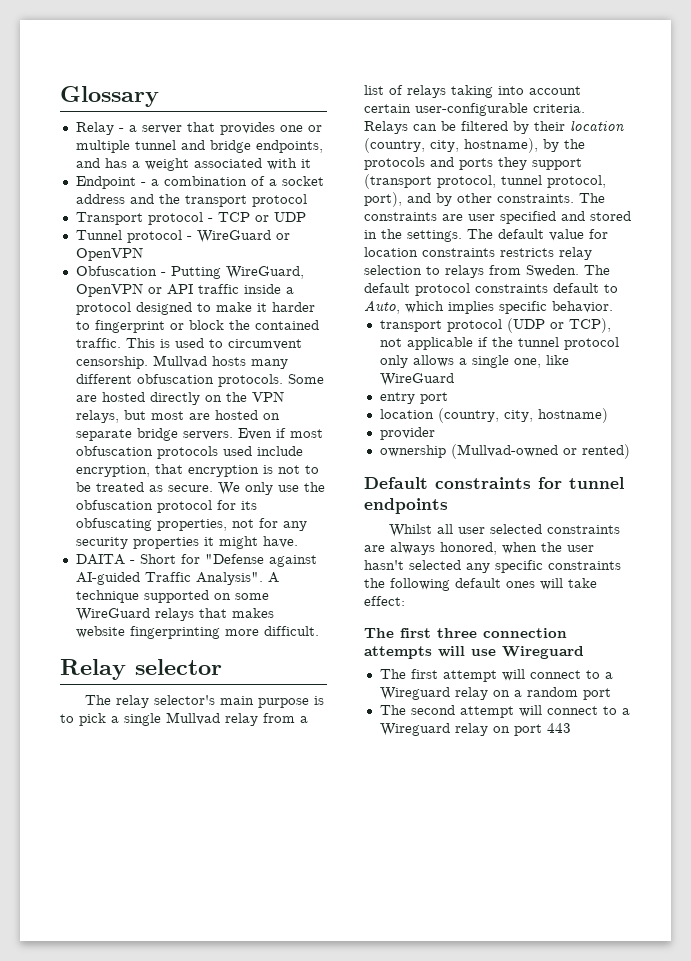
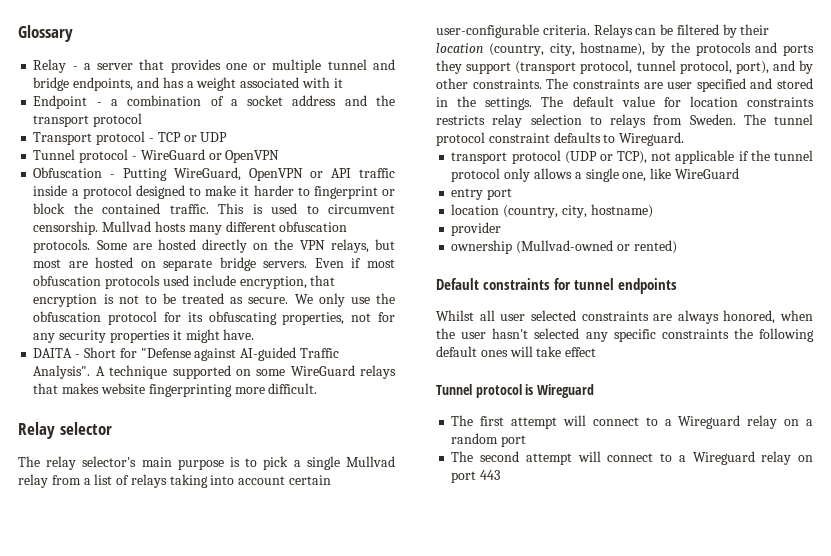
- The default protocol constraints default to Auto, which implies specific behavior.
+ The tunnel protocol constraint defaults to Wireguard.
- Whilst all user selected constraints are always honored, when the user hasn't selected any specific constraints the following default ones will take effect:
- The first three connection attempts will use Wireguard
+ Whilst all user selected constraints are always honored, when the user hasn't selected any specific constraints the following default ones will take effect
+ Tunnel protocol is Wireguard

